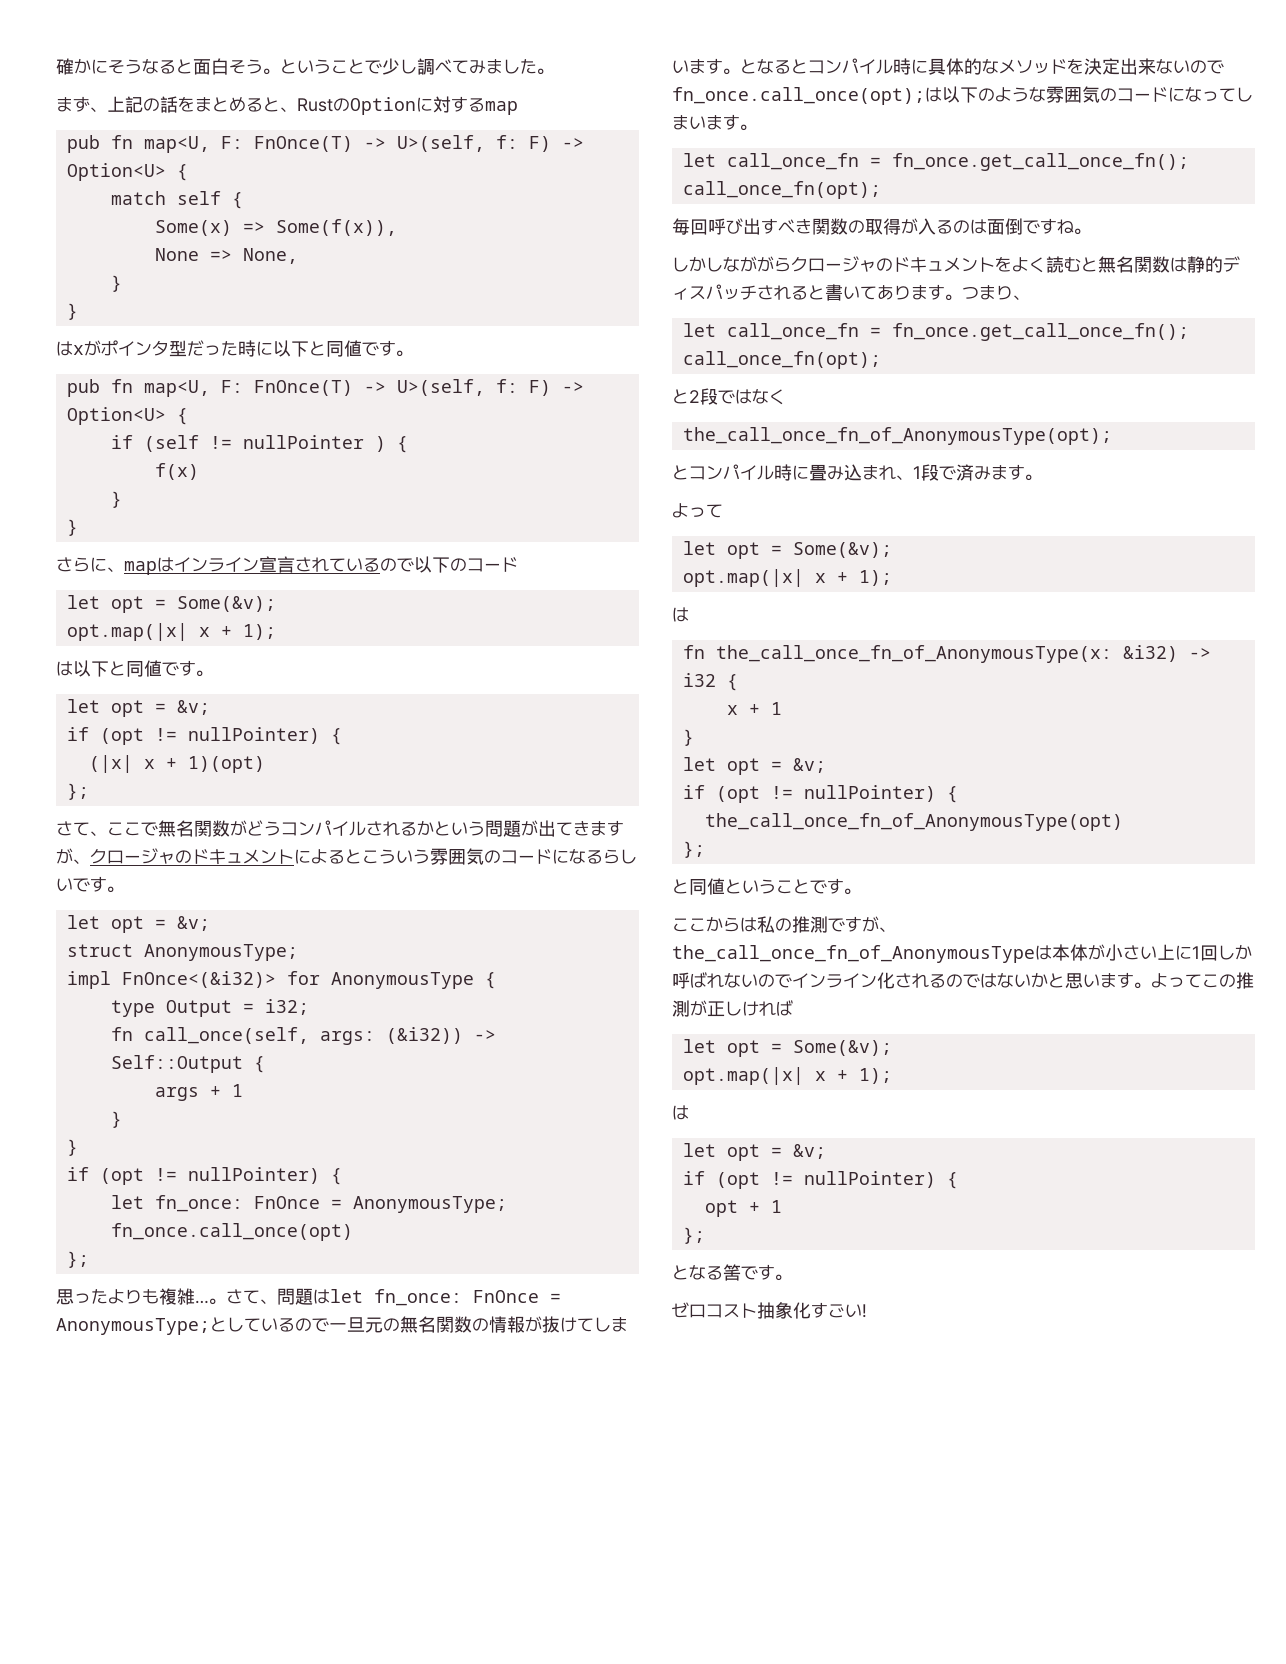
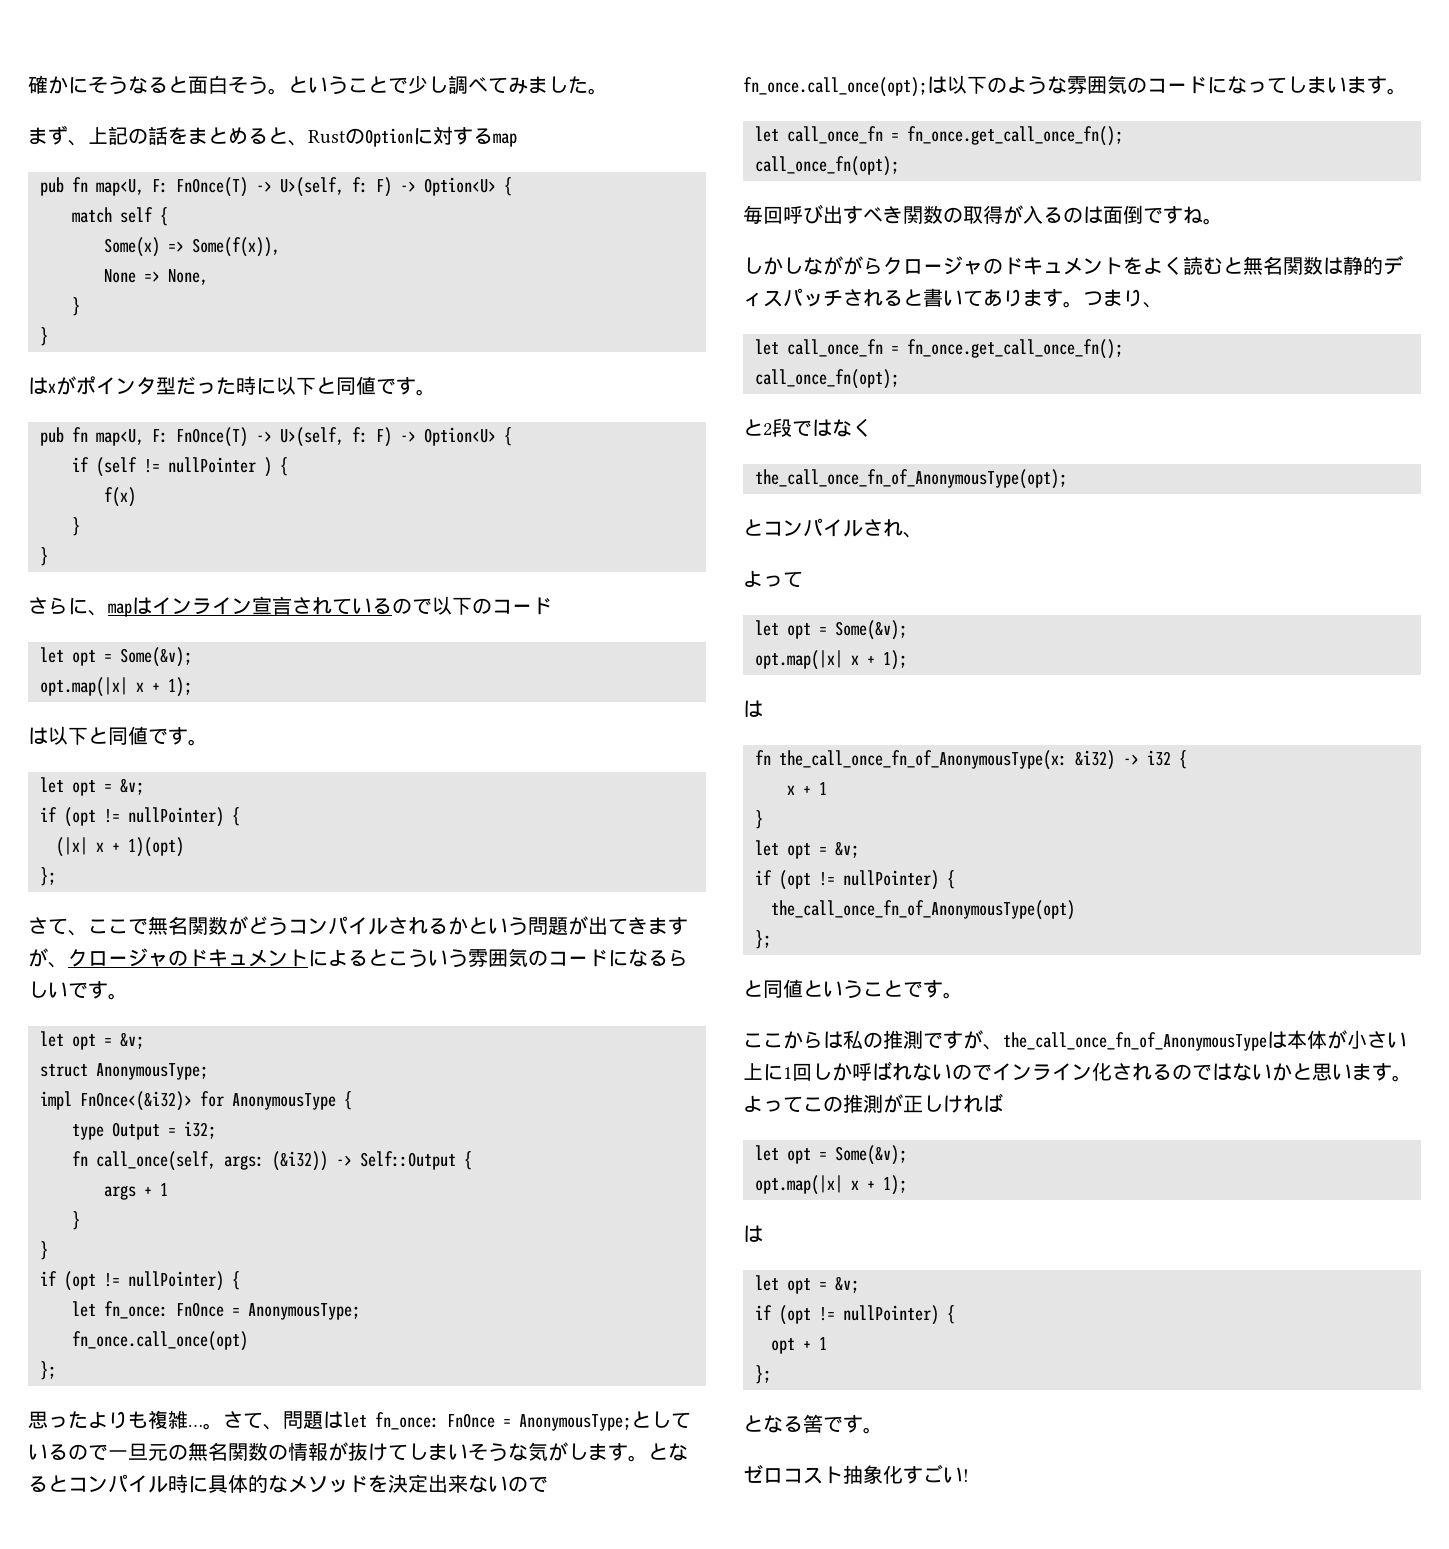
- さて、問題はlet fn_once: FnOnce = AnonymousType;としているので一旦元の無名関数の情報が抜けてしまいます。
+ さて、問題はlet fn_once: FnOnce = AnonymousType;としているので一旦元の無名関数の情報が抜けてしまいそうな気がします。
- とコンパイル時に畳み込まれ、1段で済みます。
+ とコンパイルされ、

